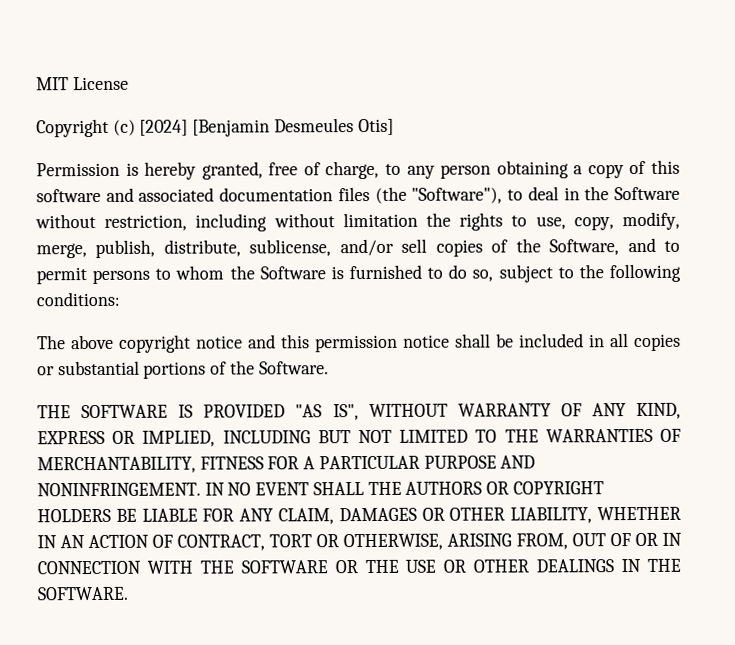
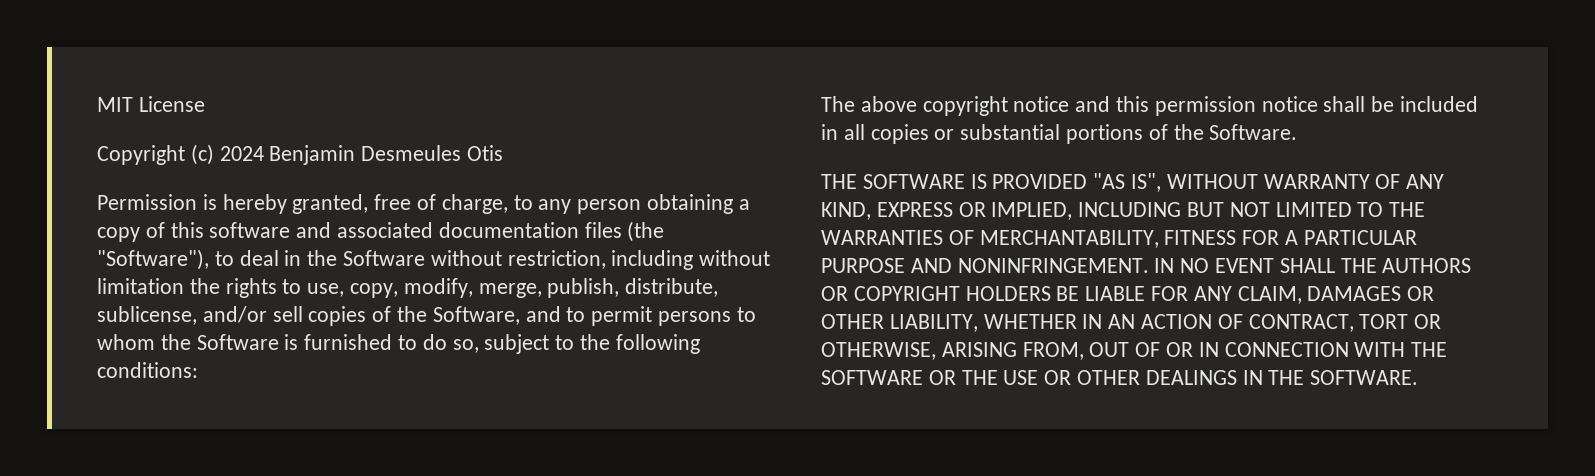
- Copyright (c) [2024] [Benjamin Desmeules Otis]
+ Copyright (c) 2024 Benjamin Desmeules Otis

